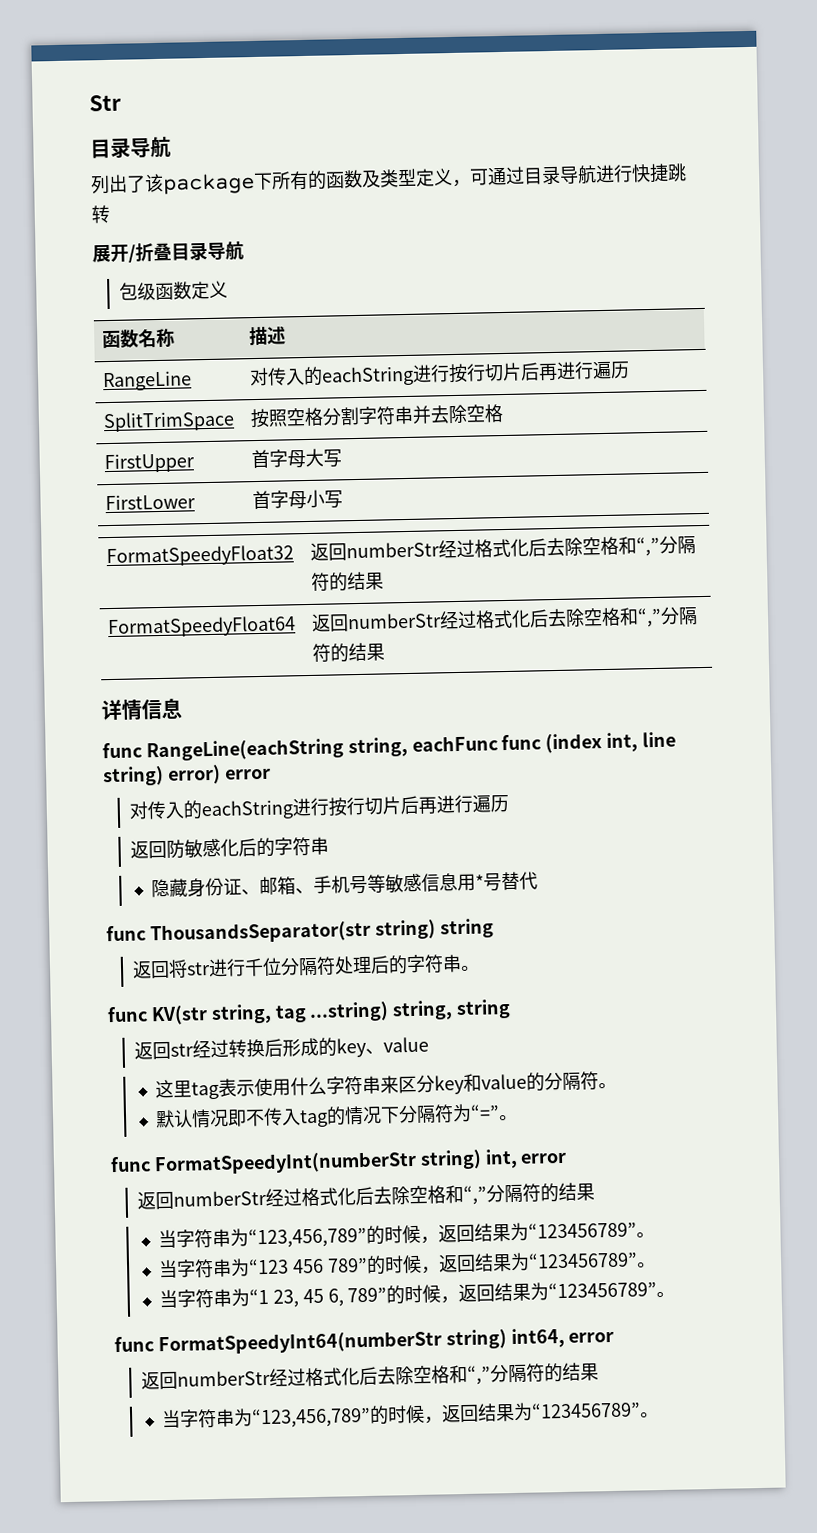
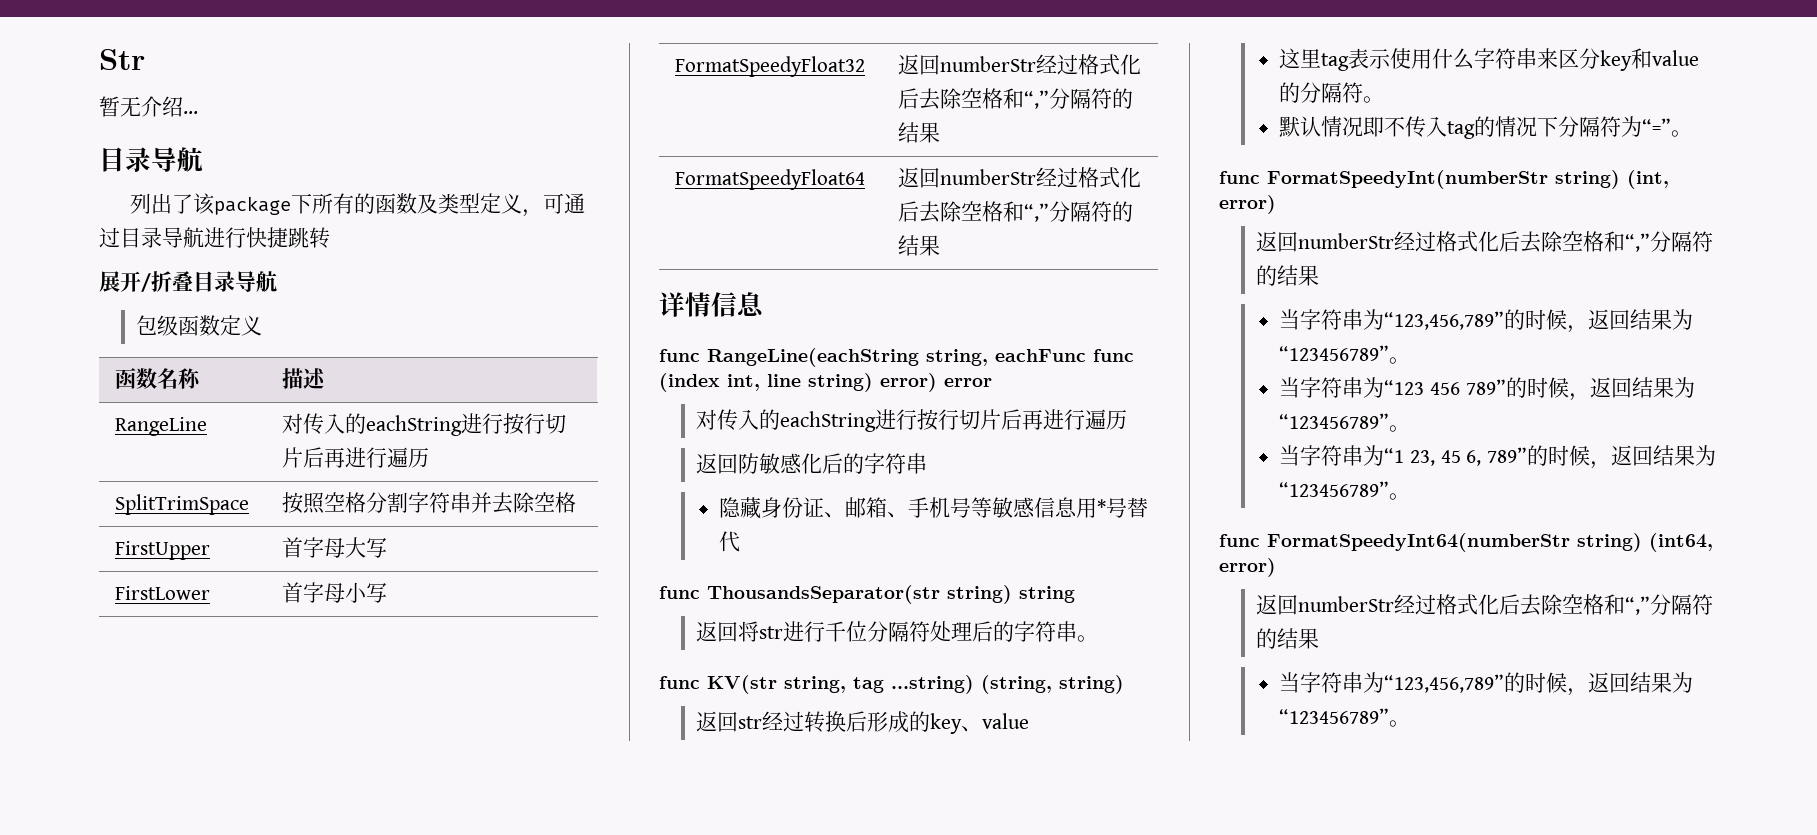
+ 暂无介绍...
- func KV(str string, tag ...string) string, string
+ func KV(str string, tag ...string) (string, string)
- func FormatSpeedyInt(numberStr string) int, error
+ func FormatSpeedyInt(numberStr string) (int, error)
- func FormatSpeedyInt64(numberStr string) int64, error
+ func FormatSpeedyInt64(numberStr string) (int64, error)

